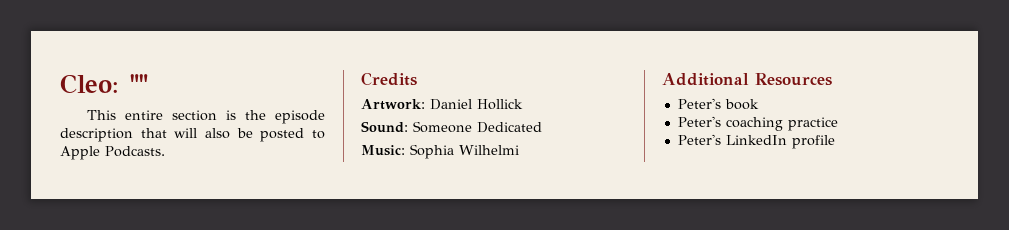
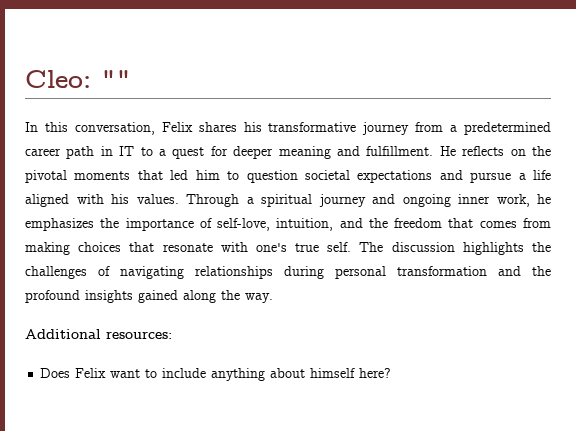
- This entire section is the episode description that will also be posted to Apple Podcasts.
- Credits
- Artwork: Daniel Hollick
- Sound: Someone Dedicated
- Music: Sophia Wilhelmi
- Additional Resources
- Peter's book
- Peter's coaching practice
- Peter's LinkedIn profile
+ In this conversation, Felix shares his transformative journey from a predetermined career path in IT to a quest for deeper meaning and fulfillment. He reflects on the pivotal moments that led him to question societal expectations and pursue a life aligned with his values. Through a spiritual journey and ongoing inner work, he emphasizes the importance of self-love, intuition, and the freedom that comes from making choices that resonate with one's true self. The discussion highlights the challenges of navigating relationships during personal transformation and the profound insights gained along the way.
+ Additional resources:
+ Does Felix want to include anything about himself here?

